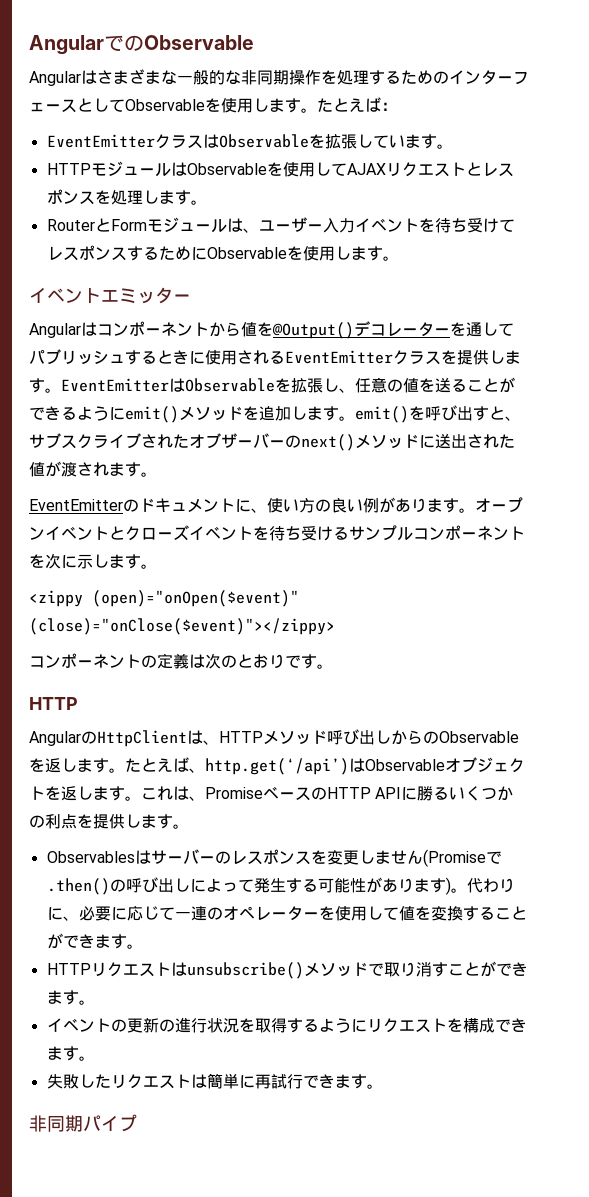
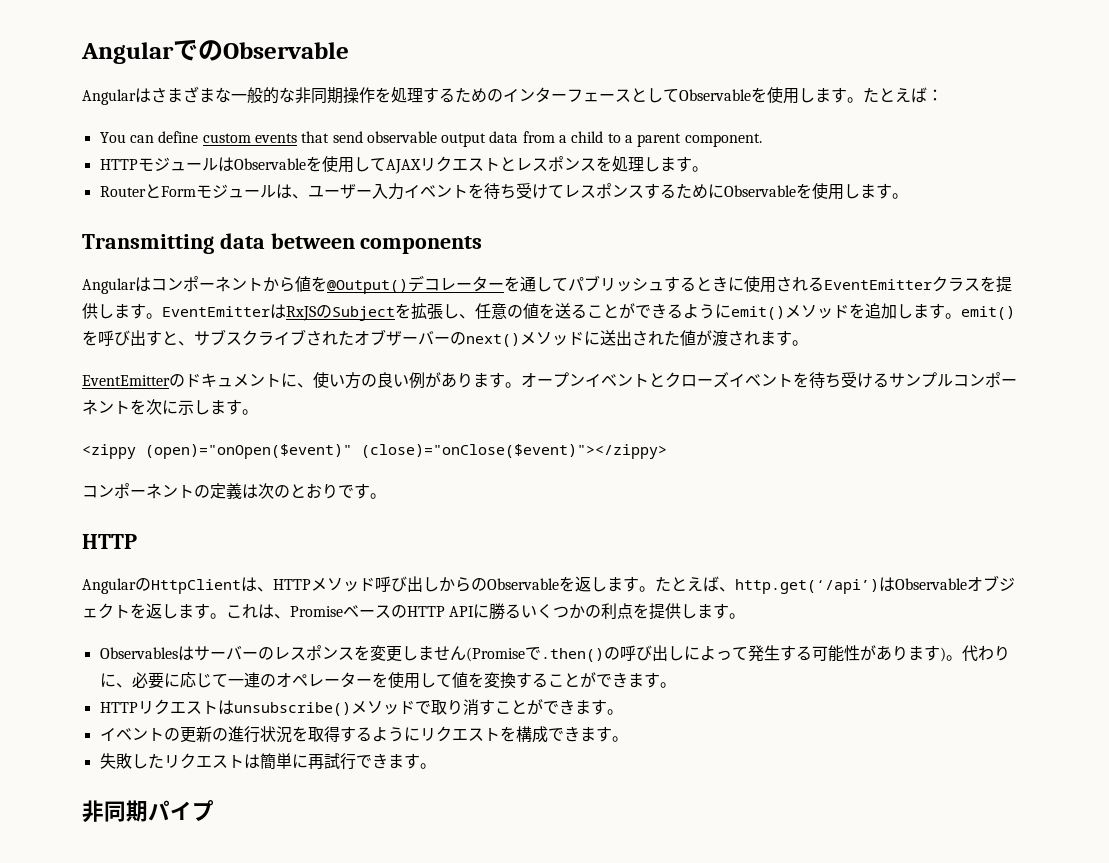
- EventEmitterクラスはObservableを拡張しています。
+ You can define custom events that send observable output data from a child to a parent component.
- イベントエミッター
+ Transmitting data between components
- EventEmitterはObservableを拡張し、任意の値を送ることができるようにemit()メソッドを追加します。emit()を呼び出すと、サブスクライブされたオブザーバーのnext()メソッドに送出された値が渡されます。
+ EventEmitterはRxJSのSubjectを拡張し、任意の値を送ることができるようにemit()メソッドを追加します。emit()を呼び出すと、サブスクライブされたオブザーバーのnext()メソッドに送出された値が渡されます。

